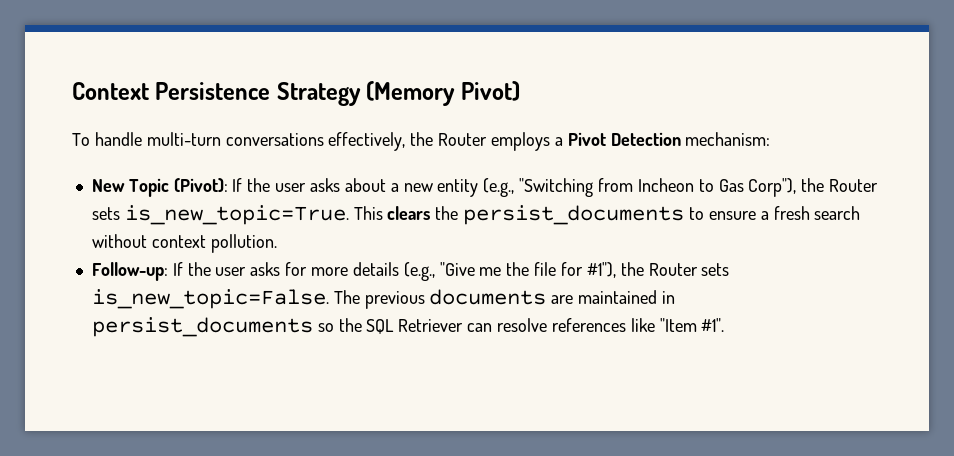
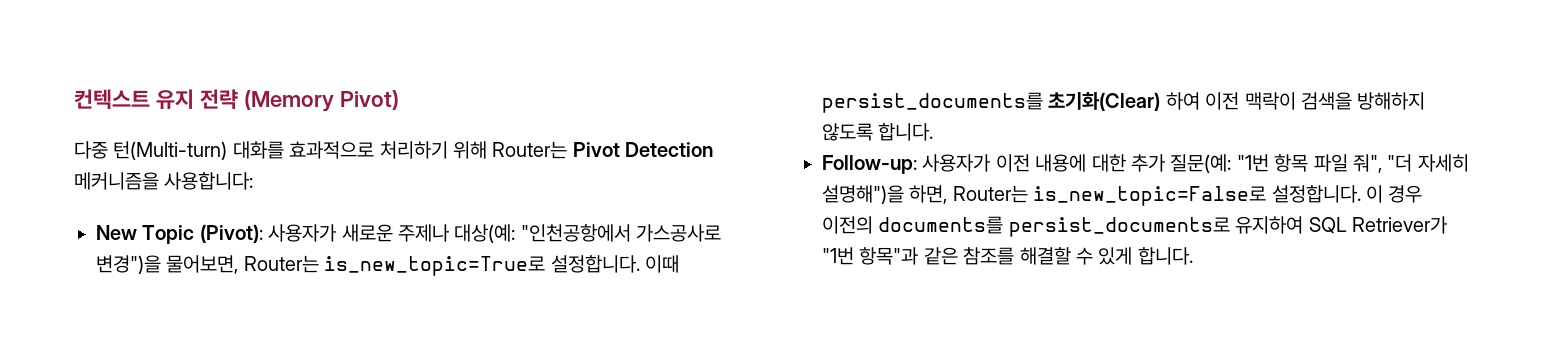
- Context Persistence Strategy (Memory Pivot)
+ 컨텍스트 유지 전략 (Memory Pivot)
- To handle multi-turn conversations effectively, the Router employs a Pivot Detection mechanism:
- New Topic (Pivot): If the user asks about a new entity (e.g., "Switching from Incheon to Gas Corp"), the Router sets is_new_topic=True. This clears the persist_documents to ensure a fresh search without context pollution.
- Follow-up: If the user asks for more details (e.g., "Give me the file for #1"), the Router sets is_new_topic=False. The previous documents are maintained in persist_documents so the SQL Retriever can resolve references like "Item #1".
+ 다중 턴(Multi-turn) 대화를 효과적으로 처리하기 위해 Router는 Pivot Detection 메커니즘을 사용합니다:
+ New Topic (Pivot): 사용자가 새로운 주제나 대상(예: "인천공항에서 가스공사로 변경")을 물어보면, Router는 is_new_topic=True로 설정합니다. 이때 persist_documents를 초기화(Clear) 하여 이전 맥락이 검색을 방해하지 않도록 합니다.
+ Follow-up: 사용자가 이전 내용에 대한 추가 질문(예: "1번 항목 파일 줘", "더 자세히 설명해")을 하면, Router는 is_new_topic=False로 설정합니다. 이 경우 이전의 documents를 persist_documents로 유지하여 SQL Retriever가 "1번 항목"과 같은 참조를 해결할 수 있게 합니다.

